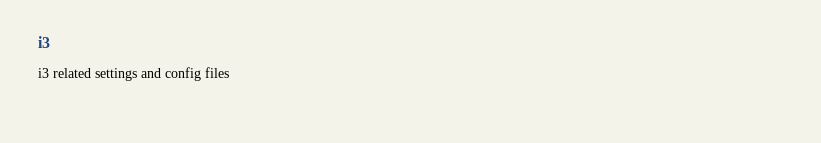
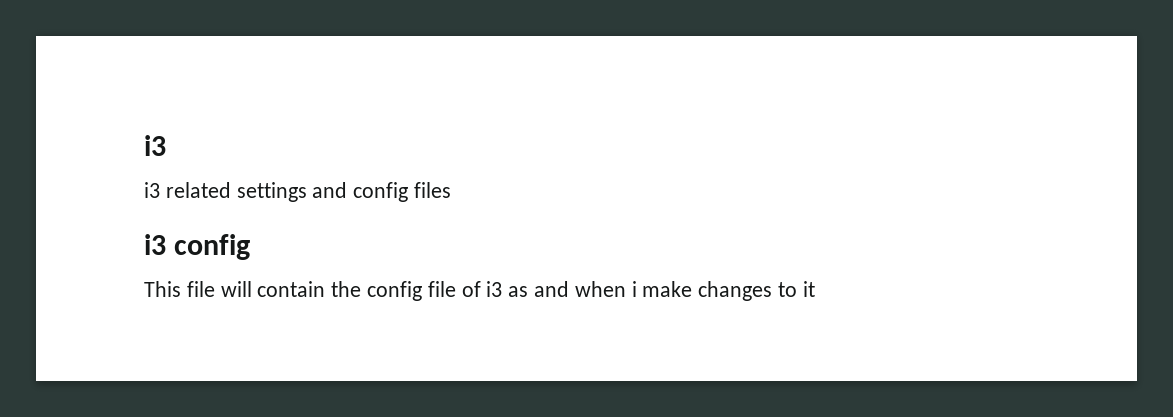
+ i3 config
+ This file will contain the config file of i3 as and when i make changes to it

